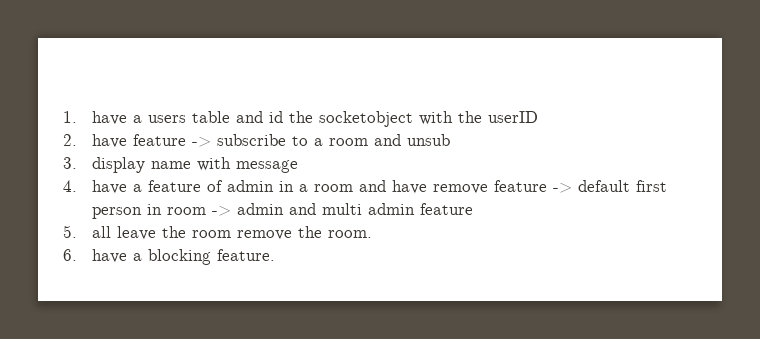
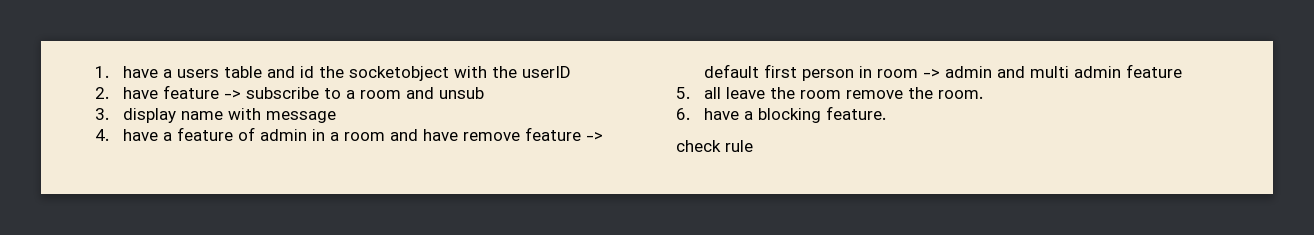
+ check rule

